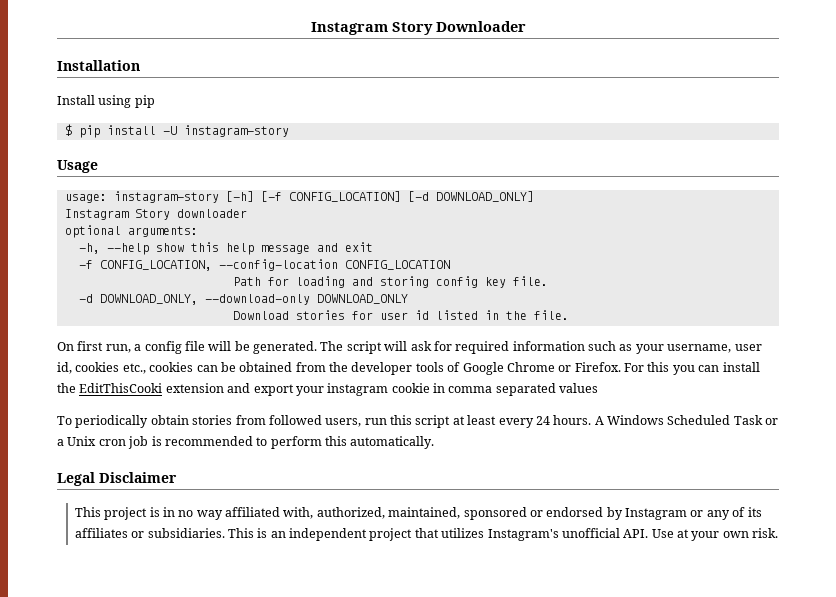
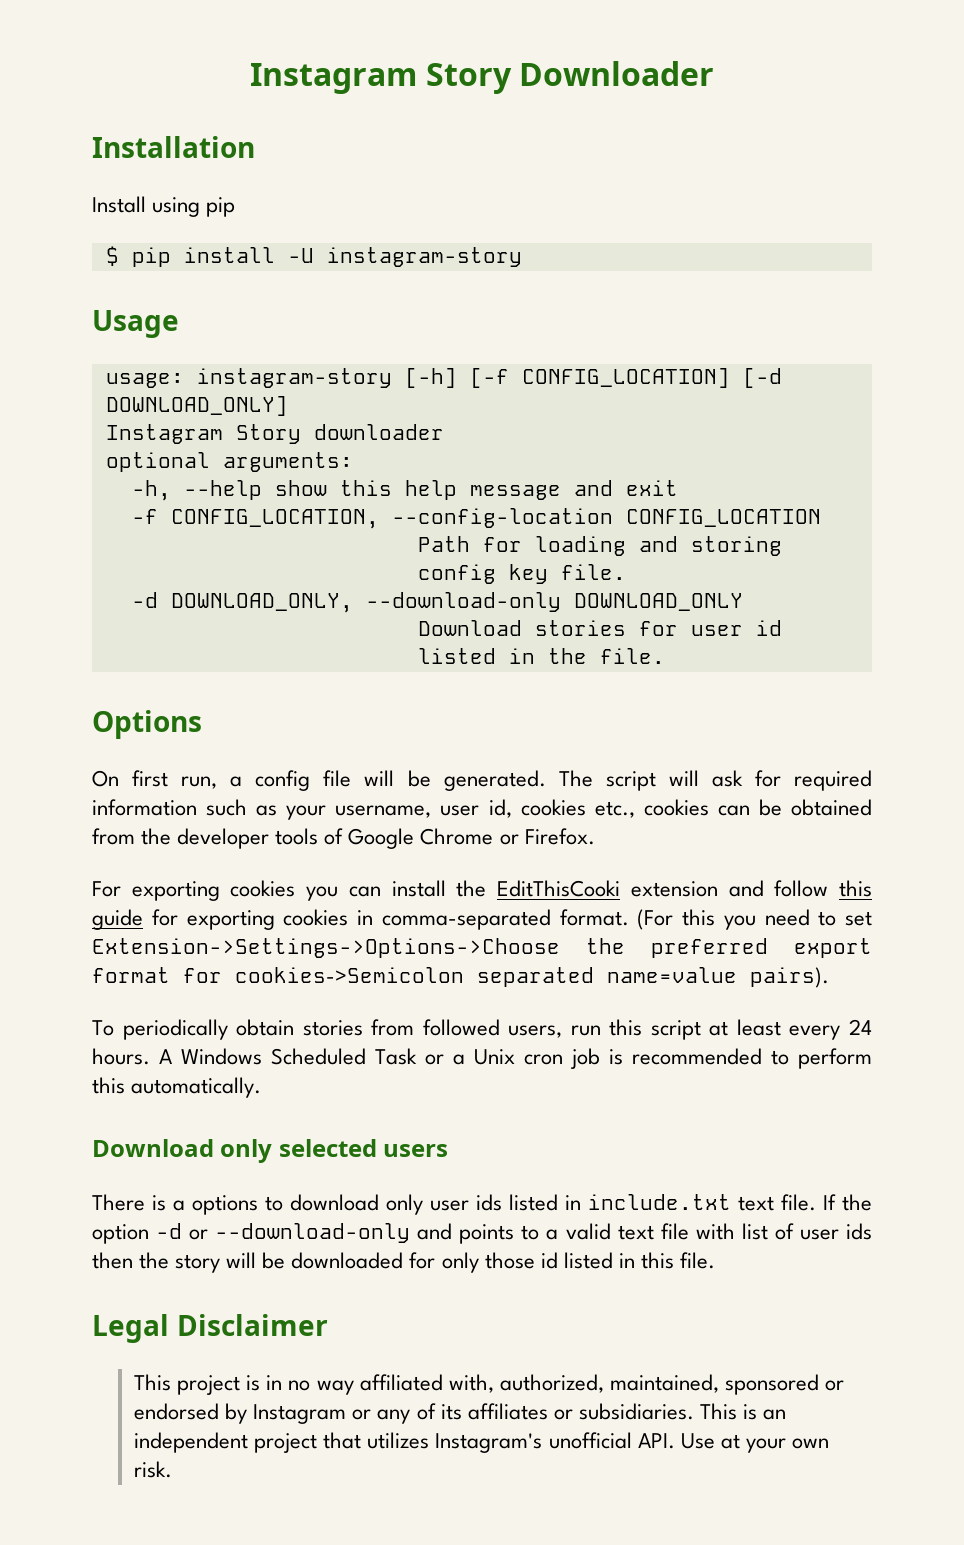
+ Options
- The script will ask for required information such as your username, user id, cookies etc., cookies can be obtained from the developer tools of Google Chrome or Firefox. For this you can install the EditThisCooki extension and export your instagram cookie in comma separated values
+ The script will ask for required information such as your username, user id, cookies etc., cookies can be obtained from the developer tools of Google Chrome or Firefox.
+ For exporting cookies you can install the EditThisCooki extension and follow this guide for exporting cookies in comma-separated format. (For this you need to set Extension->Settings->Options->Choose the preferred export format for cookies->Semicolon separated name=value pairs).
+ Download only selected users
+ There is a options to download only user ids listed in include.txt text file. If the option -d or --download-only and points to a valid text file with list of user ids then the story will be downloaded for only those id listed in this file.

